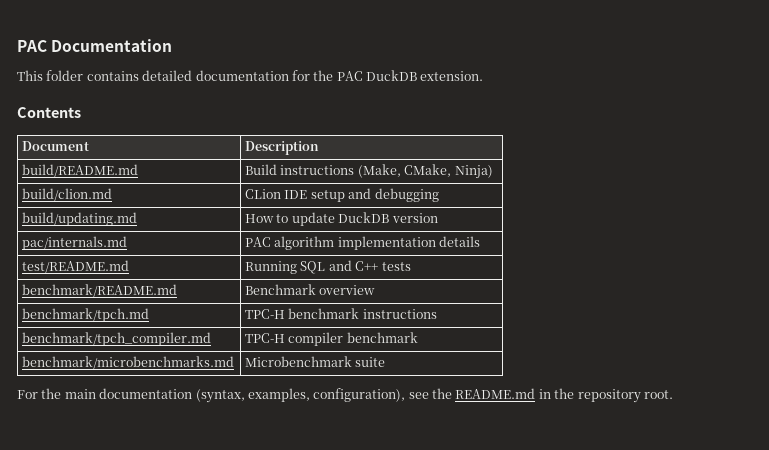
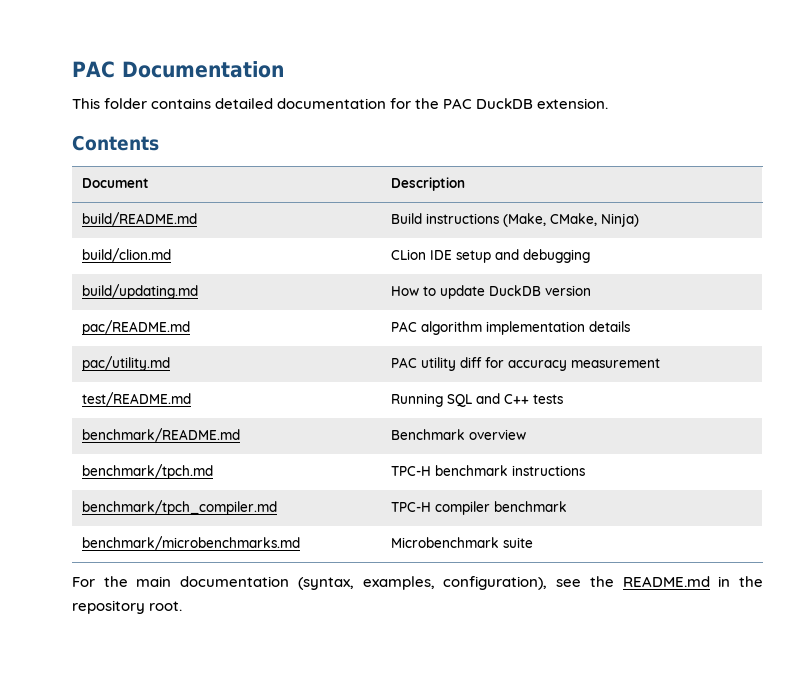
- pac/internals.md | PAC algorithm implementation details
+ pac/README.md | PAC algorithm implementation details
+ pac/utility.md | PAC utility diff for accuracy measurement

